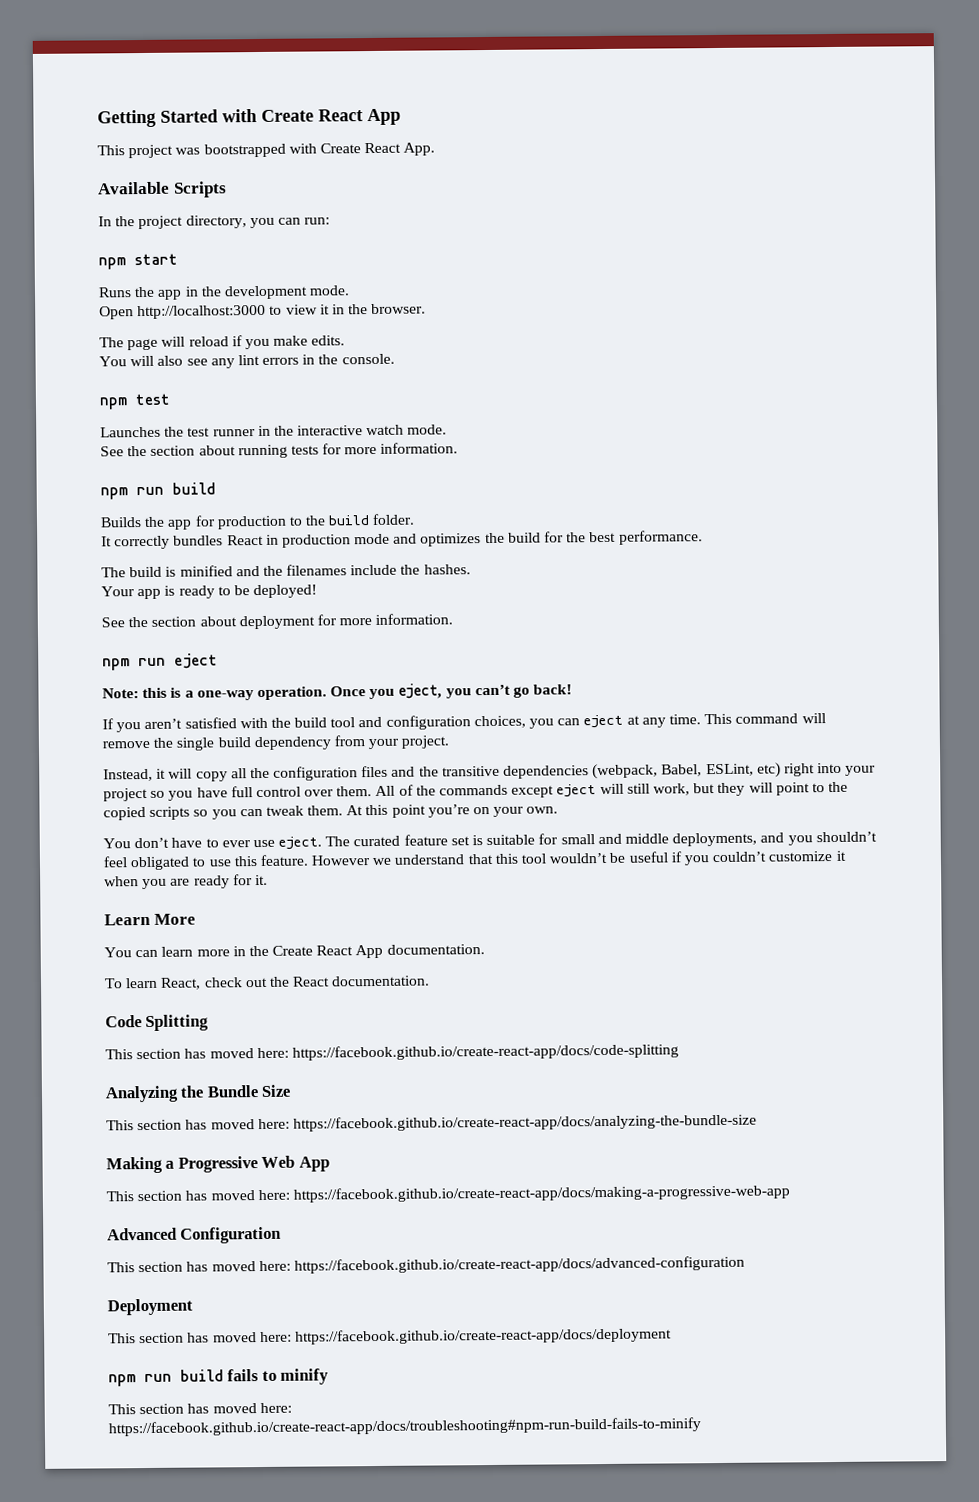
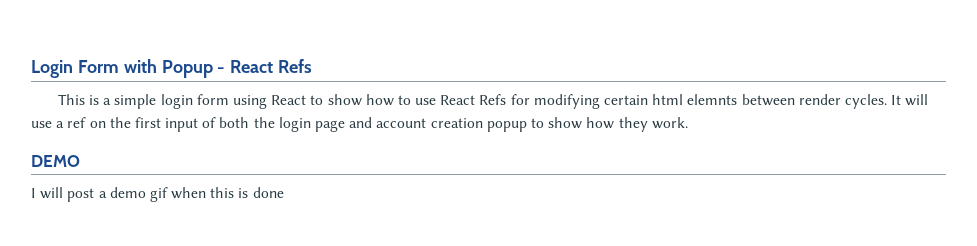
- Getting Started with Create React App
- This project was bootstrapped with Create React App.
- Available Scripts
- In the project directory, you can run:
- npm start
- Runs the app in the development mode.
- Open http://localhost:3000 to view it in the browser.
- The page will reload if you make edits.
- You will also see any lint errors in the console.
- npm test
- Launches the test runner in the interactive watch mode.
- See the section about running tests for more information.
- npm run build
- Builds the app for production to the build folder.
- It correctly bundles React in production mode and optimizes the build for the best performance.
- The build is minified and the filenames include the hashes.
- Your app is ready to be deployed!
- See the section about deployment for more information.
- npm run eject
- Note: this is a one-way operation. Once you eject, you can’t go back!
- If you aren’t satisfied with the build tool and configuration choices, you can eject at any time. This command will remove the single build dependency from your project.
- Instead, it will copy all the configuration files and the transitive dependencies (webpack, Babel, ESLint, etc) right into your project so you have full control over them. All of the commands except eject will still work, but they will point to the copied scripts so you can tweak them. At this point you’re on your own.
- You don’t have to ever use eject. The curated feature set is suitable for small and middle deployments, and you shouldn’t feel obligated to use this feature. However we understand that this tool wouldn’t be useful if you couldn’t customize it when you are ready for it.
- Learn More
- You can learn more in the Create React App documentation.
- To learn React, check out the React documentation.
- Code Splitting
- This section has moved here: https://facebook.github.io/create-react-app/docs/code-splitting
- Analyzing the Bundle Size
- This section has moved here: https://facebook.github.io/create-react-app/docs/analyzing-the-bundle-size
- Making a Progressive Web App
- This section has moved here: https://facebook.github.io/create-react-app/docs/making-a-progressive-web-app
- Advanced Configuration
- This section has moved here: https://facebook.github.io/create-react-app/docs/advanced-configuration
- Deployment
- This section has moved here: https://facebook.github.io/create-react-app/docs/deployment
- npm run build fails to minify
- This section has moved here: https://facebook.github.io/create-react-app/docs/troubleshooting#npm-run-build-fails-to-minify
+ Login Form with Popup - React Refs
+ This is a simple login form using React to show how to use React Refs for modifying certain html elemnts between render cycles. It will use a ref on the first input of both the login page and account creation popup to show how they work.
+ DEMO
+ I will post a demo gif when this is done

